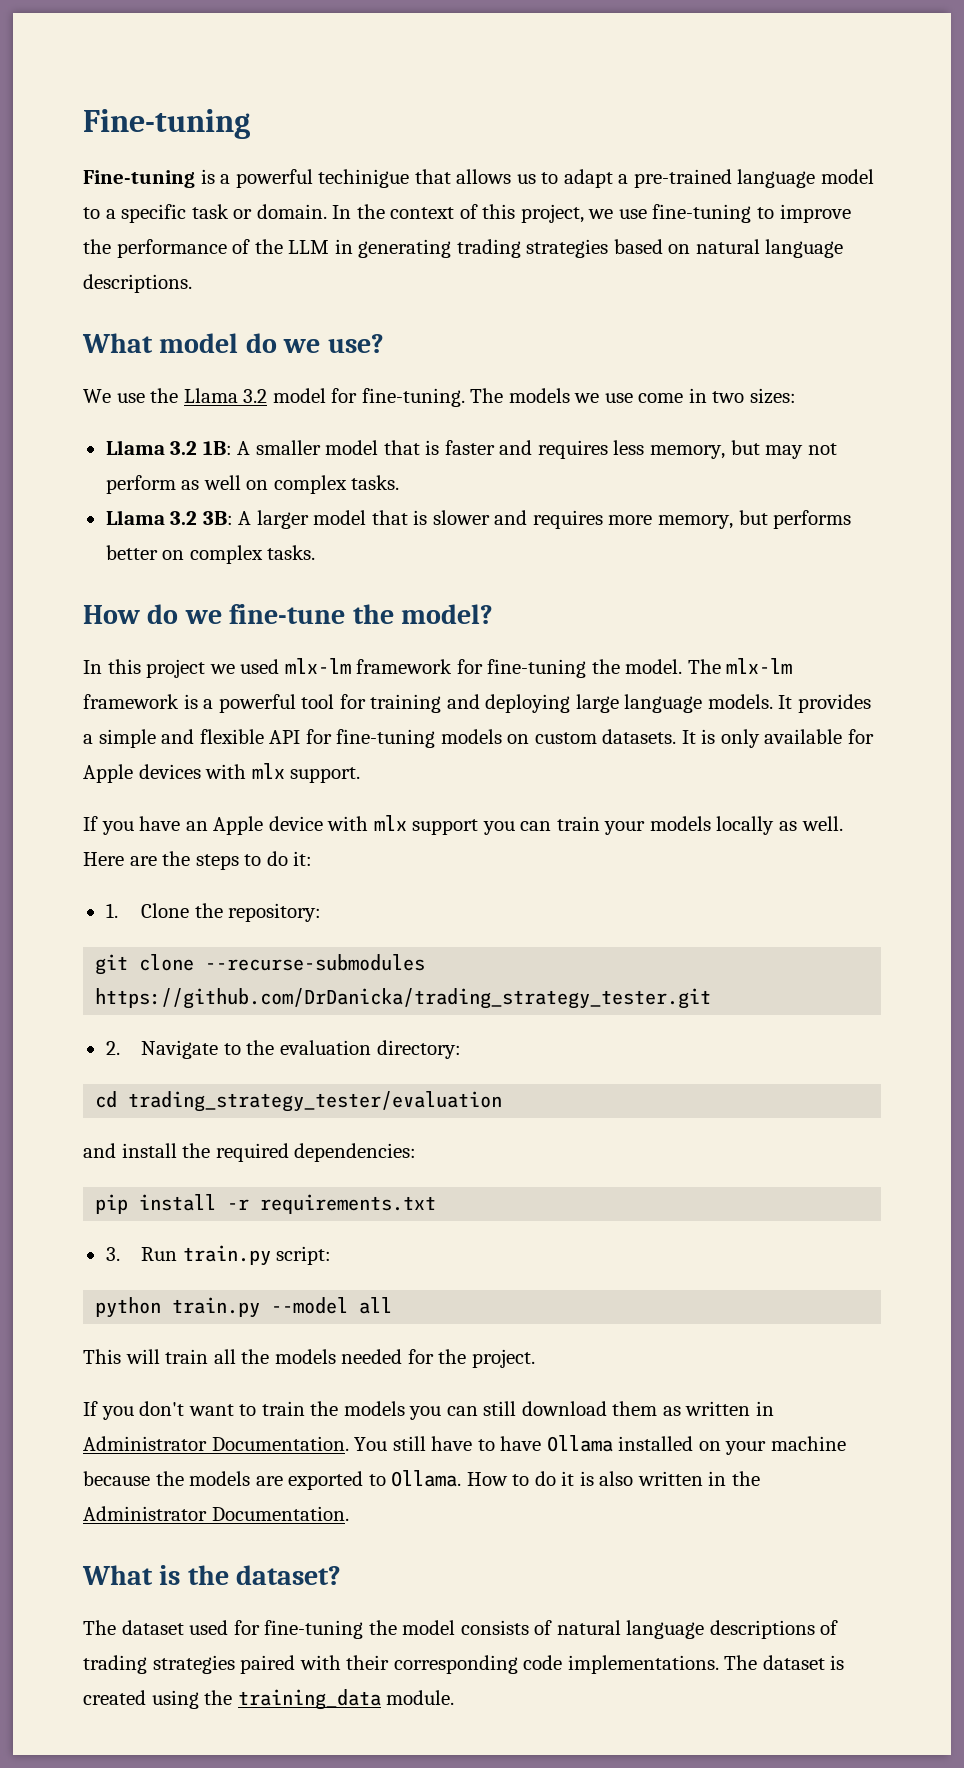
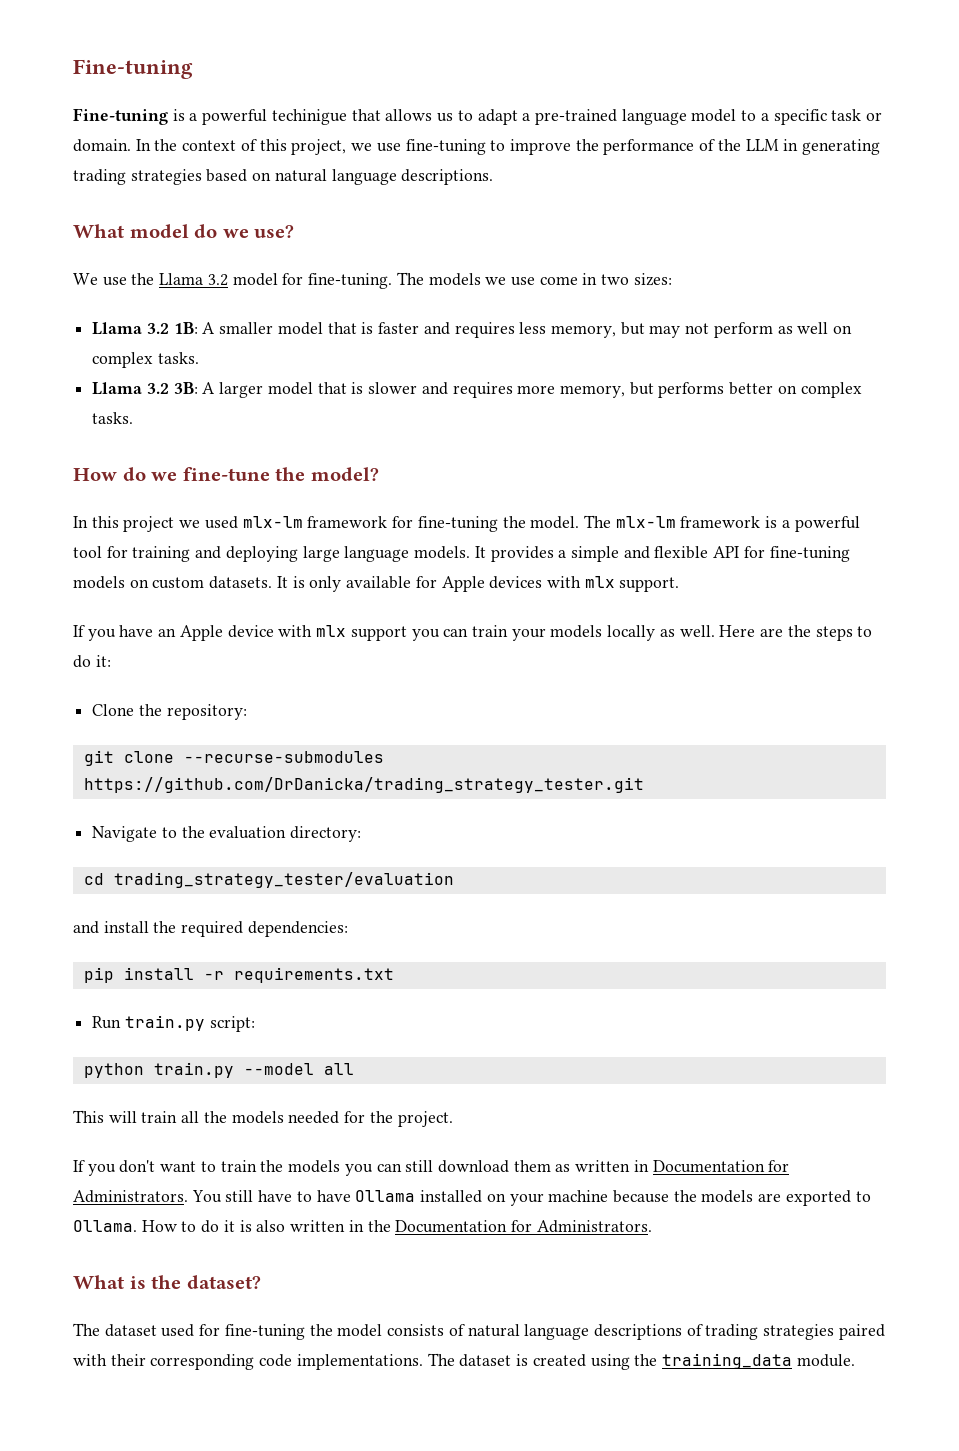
- 1. Clone the repository:
+ Clone the repository:
- 2. Navigate to the evaluation directory:
+ Navigate to the evaluation directory:
- 3. Run train.py script:
+ Run train.py script:
- If you don't want to train the models you can still download them as written in Administrator Documentation.
+ If you don't want to train the models you can still download them as written in Documentation for Administrators.
- How to do it is also written in the Administrator Documentation.
+ How to do it is also written in the Documentation for Administrators.

